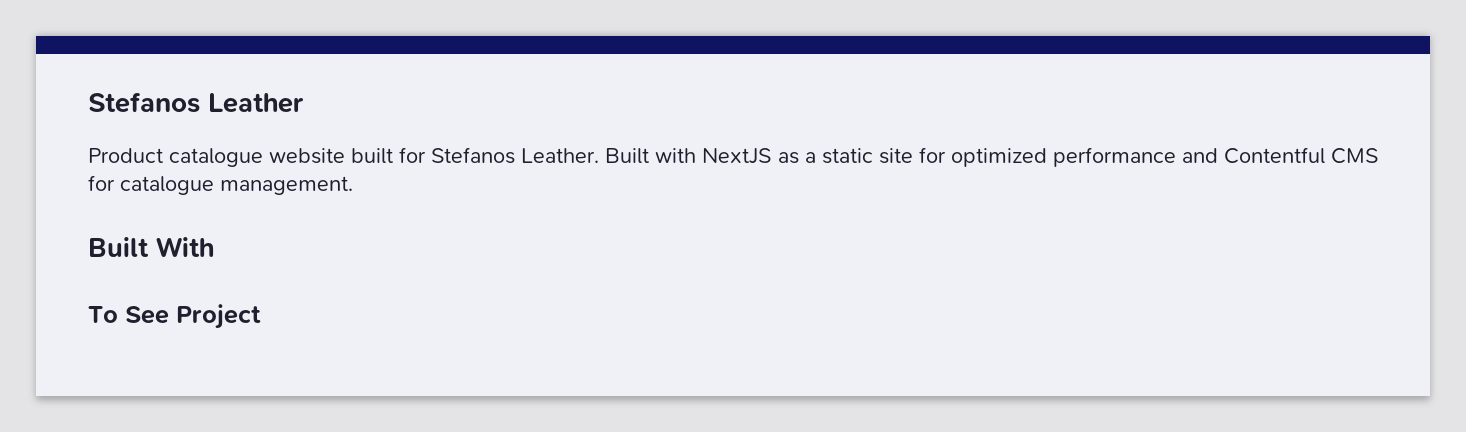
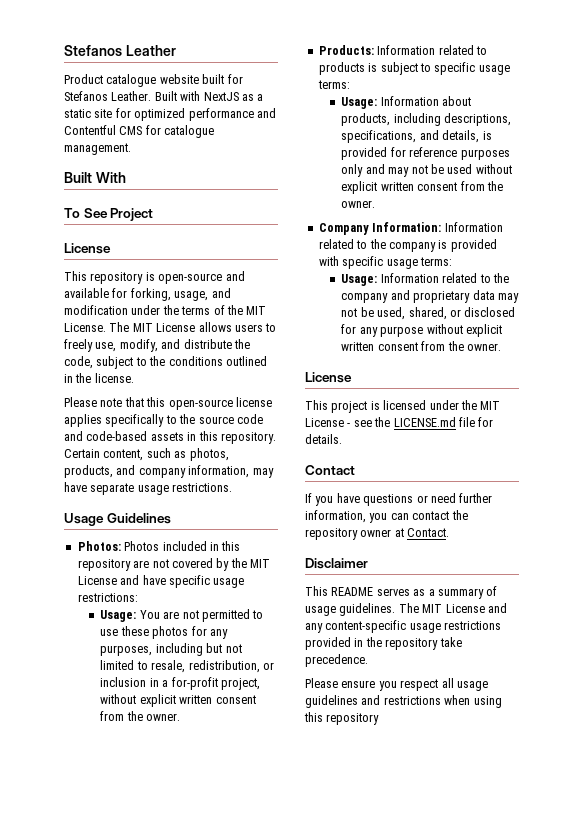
  To See Project
+ License
+ This repository is open-source and available for forking, usage, and modification under the terms of the MIT License. The MIT License allows users to freely use, modify, and distribute the code, subject to the conditions outlined in the license.
+ Please note that this open-source license applies specifically to the source code and code-based assets in this repository. Certain content, such as photos, products, and company information, may have separate usage restrictions.
+ Usage Guidelines
+ Photos: Photos included in this repository are not covered by the MIT License and have specific usage restrictions:
+ Usage: You are not permitted to use these photos for any purposes, including but not limited to resale, redistribution, or inclusion in a for-profit project, without explicit written consent from the owner.
+ Products: Information related to products is subject to specific usage terms:
+ Usage: Information about products, including descriptions, specifications, and details, is provided for reference purposes only and may not be used without explicit written consent from the owner.
+ Company Information: Information related to the company is provided with specific usage terms:
+ Usage: Information related to the company and proprietary data may not be used, shared, or disclosed for any purpose without explicit written consent from the owner.
+ License
+ This project is licensed under the MIT License - see the LICENSE.md file for details.
+ Contact
+ If you have questions or need further information, you can contact the repository owner at Contact.
+ Disclaimer
+ This README serves as a summary of usage guidelines. The MIT License and any content-specific usage restrictions provided in the repository take precedence.
+ Please ensure you respect all usage guidelines and restrictions when using this repository

